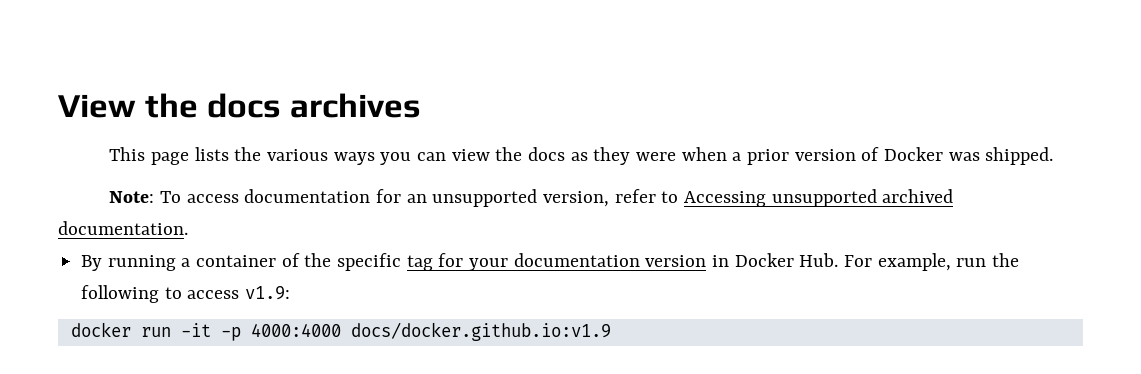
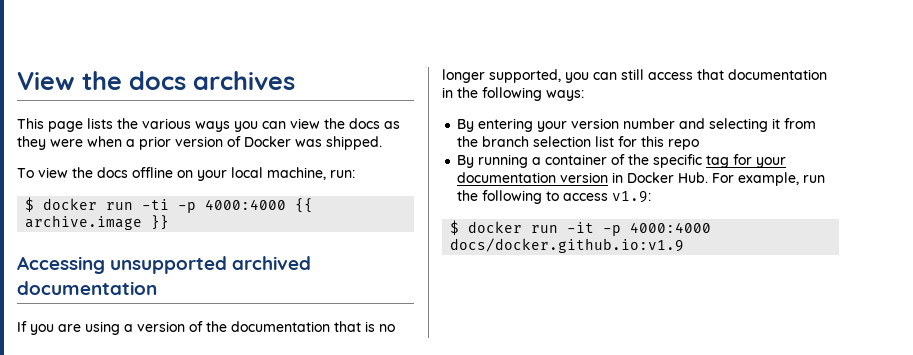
- Note: To access documentation for an unsupported version, refer to Accessing unsupported archived documentation.
+ To view the docs offline on your local machine, run:
+ $ docker run -ti -p 4000:4000 {{ archive.image }}
+ Accessing unsupported archived documentation
+ If you are using a version of the documentation that is no longer supported, you can still access that documentation in the following ways:
+ By entering your version number and selecting it from the branch selection list for this repo
- docker run -it -p 4000:4000 docs/docker.github.io:v1.9
+ $ docker run -it -p 4000:4000 docs/docker.github.io:v1.9

